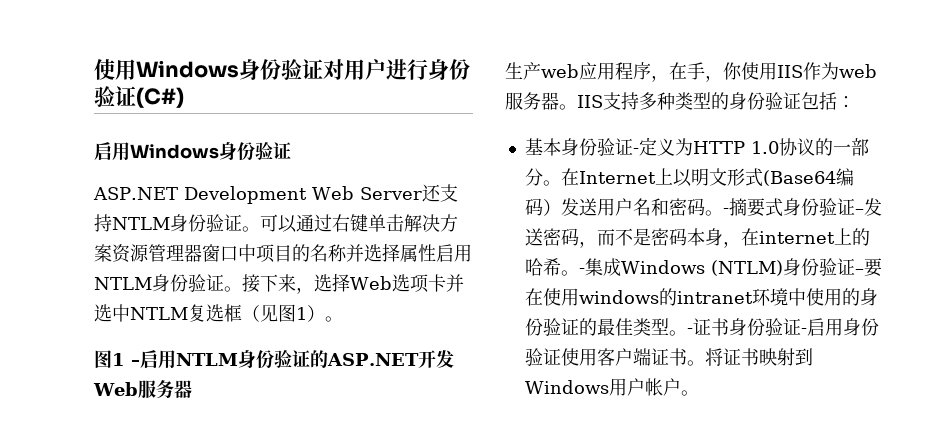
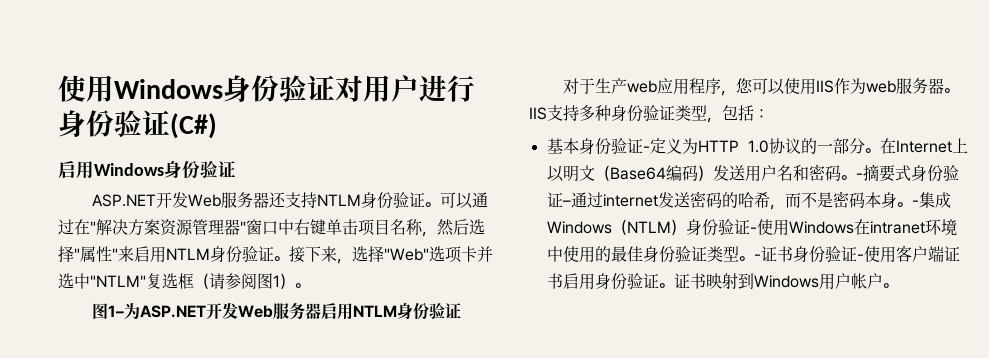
- ASP.NET Development Web Server还支持NTLM身份验证。
+ ASP.NET开发Web服务器还支持NTLM身份验证。
- 可以通过右键单击解决方案资源管理器窗口中项目的名称并选择属性启用NTLM身份验证。
+ 可以通过在"解决方案资源管理器"窗口中右键单击项目名称，然后选择"属性"来启用NTLM身份验证。
- 接下来，选择Web选项卡并选中NTLM复选框（见图1）。
+ 接下来，选择"Web"选项卡并选中"NTLM"复选框（请参阅图1）。
- 图1 –启用NTLM身份验证的ASP.NET开发Web服务器
- 生产web应用程序，在手，你使用IIS作为web服务器。
+ 图1–为ASP.NET开发Web服务器启用NTLM身份验证
+ 对于生产web应用程序，您可以使用IIS作为web服务器。
- IIS支持多种类型的身份验证包括：
+ IIS支持多种身份验证类型，包括：
- 在Internet上以明文形式(Base64编码）发送用户名和密码。
+ 在Internet上以明文（Base64编码）发送用户名和密码。
- -摘要式身份验证–发送密码，而不是密码本身，在internet上的哈希。
+ -摘要式身份验证–通过internet发送密码的哈希，而不是密码本身。
- -集成Windows (NTLM)身份验证–要在使用windows的intranet环境中使用的身份验证的最佳类型。
+ -集成Windows（NTLM）身份验证-使用Windows在intranet环境中使用的最佳身份验证类型。
- -证书身份验证-启用身份验证使用客户端证书。将证书映射到Windows用户帐户。
+ -证书身份验证-使用客户端证书启用身份验证。证书映射到Windows用户帐户。

